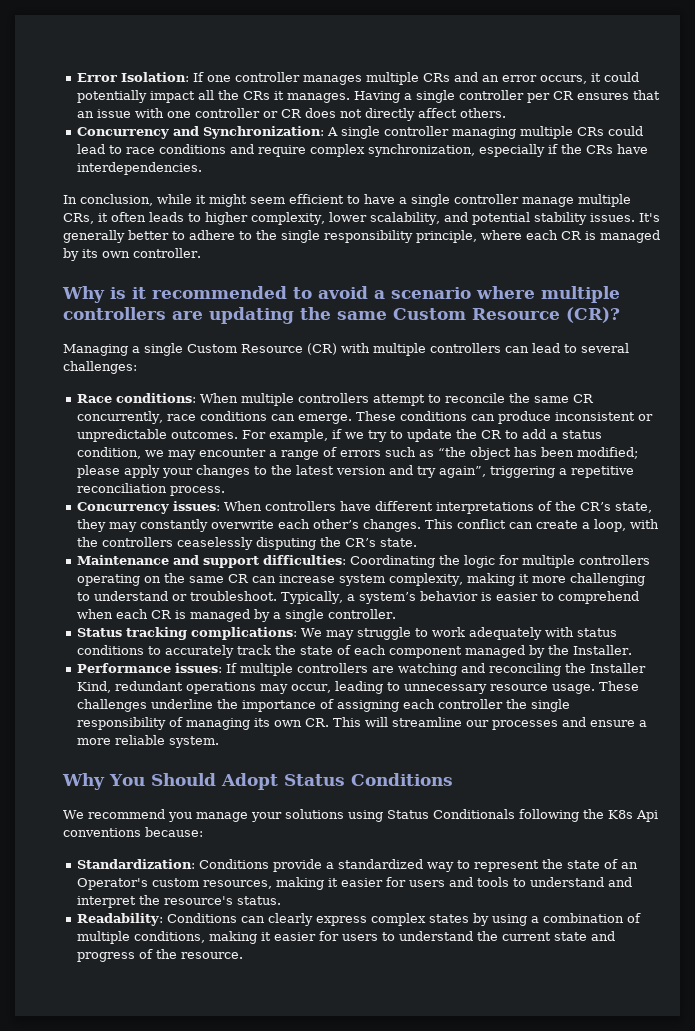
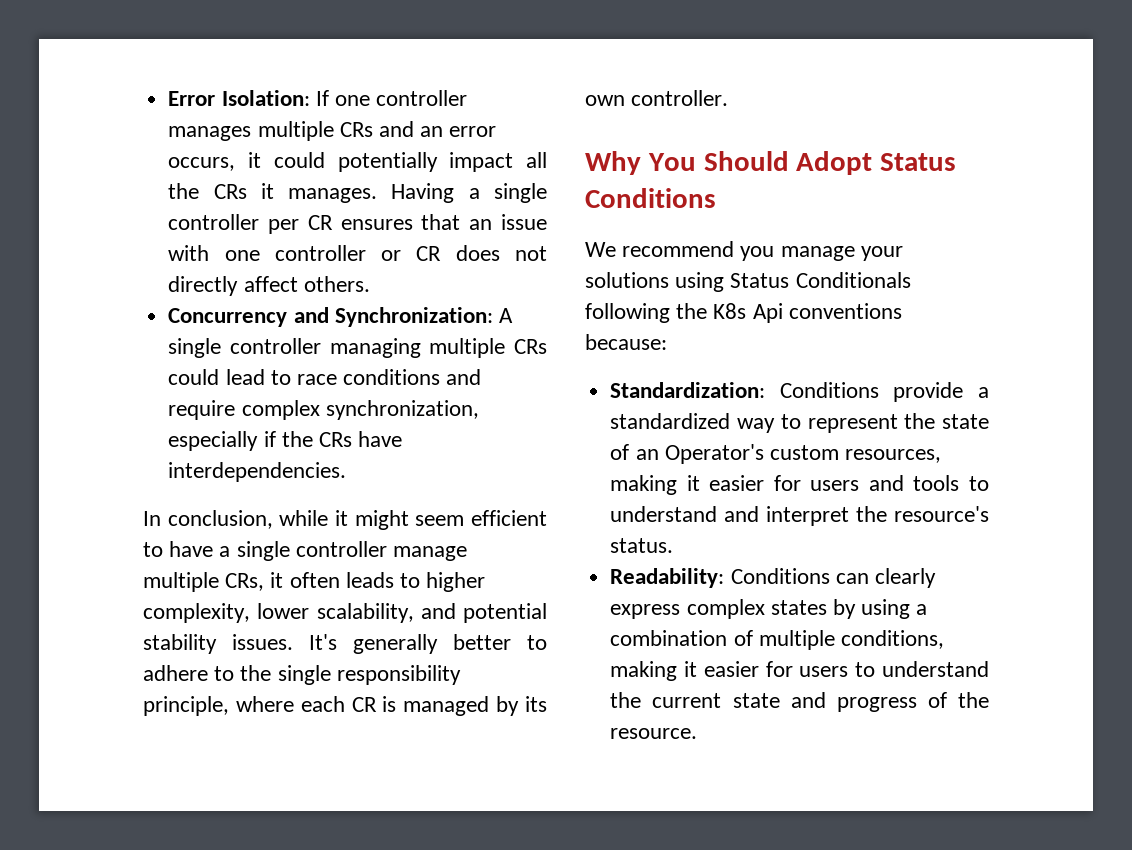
- Why is it recommended to avoid a scenario where multiple controllers are updating the same Custom Resource (CR)?
- Managing a single Custom Resource (CR) with multiple controllers can lead to several challenges:
- Race conditions: When multiple controllers attempt to reconcile the same CR concurrently, race conditions can emerge. These conditions can produce inconsistent or unpredictable outcomes. For example, if we try to update the CR to add a status condition, we may encounter a range of errors such as “the object has been modified; please apply your changes to the latest version and try again”, triggering a repetitive reconciliation process.
- Concurrency issues: When controllers have different interpretations of the CR’s state, they may constantly overwrite each other’s changes. This conflict can create a loop, with the controllers ceaselessly disputing the CR’s state.
- Maintenance and support difficulties: Coordinating the logic for multiple controllers operating on the same CR can increase system complexity, making it more challenging to understand or troubleshoot. Typically, a system’s behavior is easier to comprehend when each CR is managed by a single controller.
- Status tracking complications: We may struggle to work adequately with status conditions to accurately track the state of each component managed by the Installer.
- Performance issues: If multiple controllers are watching and reconciling the Installer Kind, redundant operations may occur, leading to unnecessary resource usage. These challenges underline the importance of assigning each controller the single responsibility of managing its own CR. This will streamline our processes and ensure a more reliable system.

